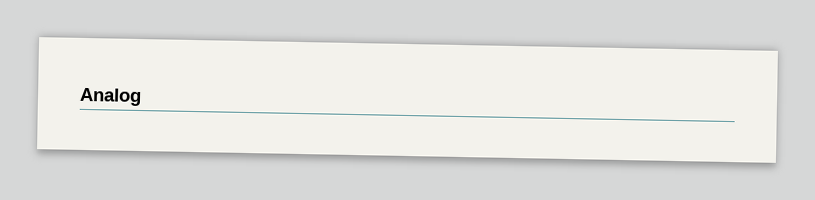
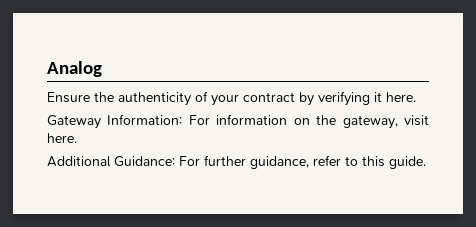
+ Ensure the authenticity of your contract by verifying it here.
+ Gateway Information: For information on the gateway, visit here.
+ Additional Guidance: For further guidance, refer to this guide.

